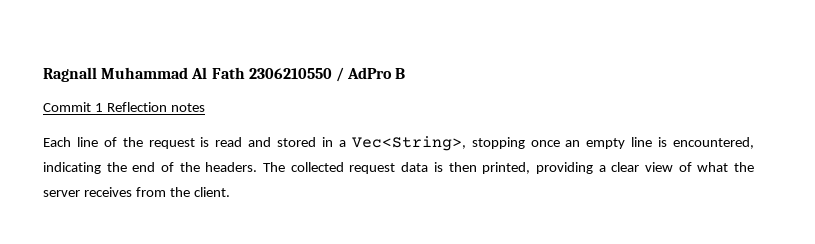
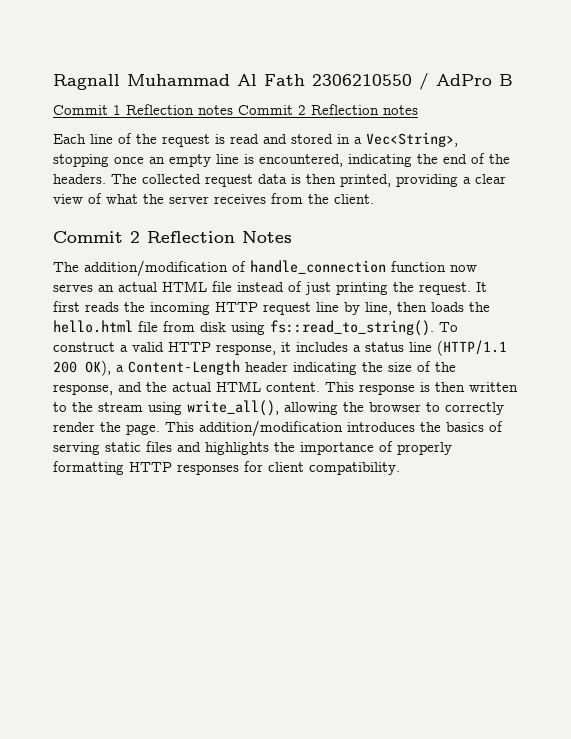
- Commit 1 Reflection notes
+ Commit 1 Reflection notes Commit 2 Reflection notes
+ Commit 2 Reflection Notes
+ The addition/modification of handle_connection function now serves an actual HTML file instead of just printing the request. It first reads the incoming HTTP request line by line, then loads the hello.html file from disk using fs::read_to_string(). To construct a valid HTTP response, it includes a status line (HTTP/1.1 200 OK), a Content-Length header indicating the size of the response, and the actual HTML content. This response is then written to the stream using write_all(), allowing the browser to correctly render the page. This addition/modification introduces the basics of serving static files and highlights the importance of properly formatting HTTP responses for client compatibility.

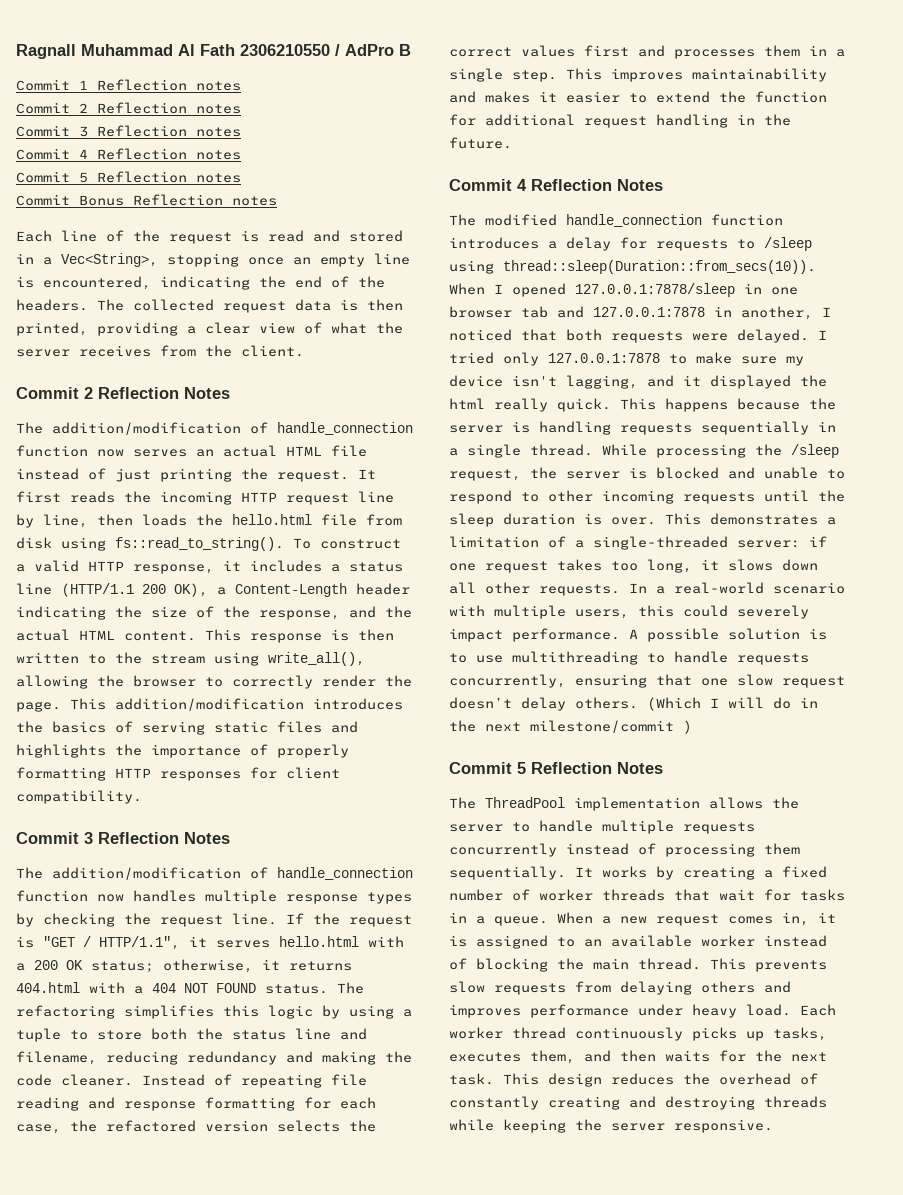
- Commit 1 Reflection notes Commit 2 Reflection notes
+ Commit 1 Reflection notes
+ Commit 2 Reflection notes
+ Commit 3 Reflection notes
+ Commit 4 Reflection notes
+ Commit 5 Reflection notes
+ Commit Bonus Reflection notes
+ Commit 3 Reflection Notes
+ The addition/modification of handle_connection function now handles multiple response types by checking the request line. If the request is "GET / HTTP/1.1", it serves hello.html with a 200 OK status; otherwise, it returns 404.html with a 404 NOT FOUND status. The refactoring simplifies this logic by using a tuple to store both the status line and filename, reducing redundancy and making the code cleaner. Instead of repeating file reading and response formatting for each case, the refactored version selects the correct values first and processes them in a single step. This improves maintainability and makes it easier to extend the function for additional request handling in the future.
+ Commit 4 Reflection Notes
+ The modified handle_connection function introduces a delay for requests to /sleep using thread::sleep(Duration::from_secs(10)). When I opened 127.0.0.1:7878/sleep in one browser tab and 127.0.0.1:7878 in another, I noticed that both requests were delayed. I tried only 127.0.0.1:7878 to make sure my device isn't lagging, and it displayed the html really quick. This happens because the server is handling requests sequentially in a single thread. While processing the /sleep request, the server is blocked and unable to respond to other incoming requests until the sleep duration is over. This demonstrates a limitation of a single-threaded server: if one request takes too long, it slows down all other requests. In a real-world scenario with multiple users, this could severely impact performance. A possible solution is to use multithreading to handle requests concurrently, ensuring that one slow request doesn’t delay others. (Which I will do in the next milestone/commit )
+ Commit 5 Reflection Notes
+ The ThreadPool implementation allows the server to handle multiple requests concurrently instead of processing them sequentially. It works by creating a fixed number of worker threads that wait for tasks in a queue. When a new request comes in, it is assigned to an available worker instead of blocking the main thread. This prevents slow requests from delaying others and improves performance under heavy load. Each worker thread continuously picks up tasks, executes them, and then waits for the next task. This design reduces the overhead of constantly creating and destroying threads while keeping the server responsive.

